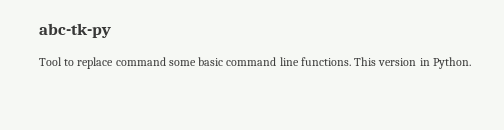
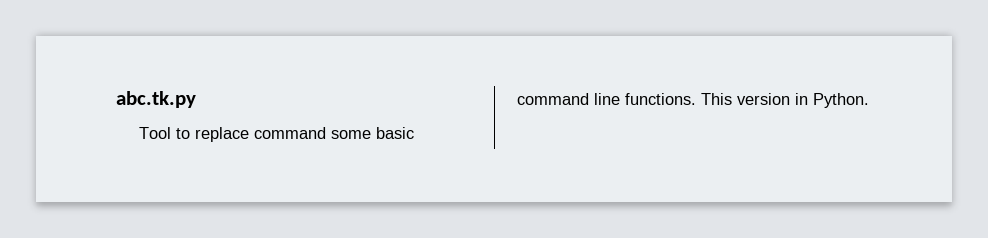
- abc-tk-py
+ abc.tk.py

